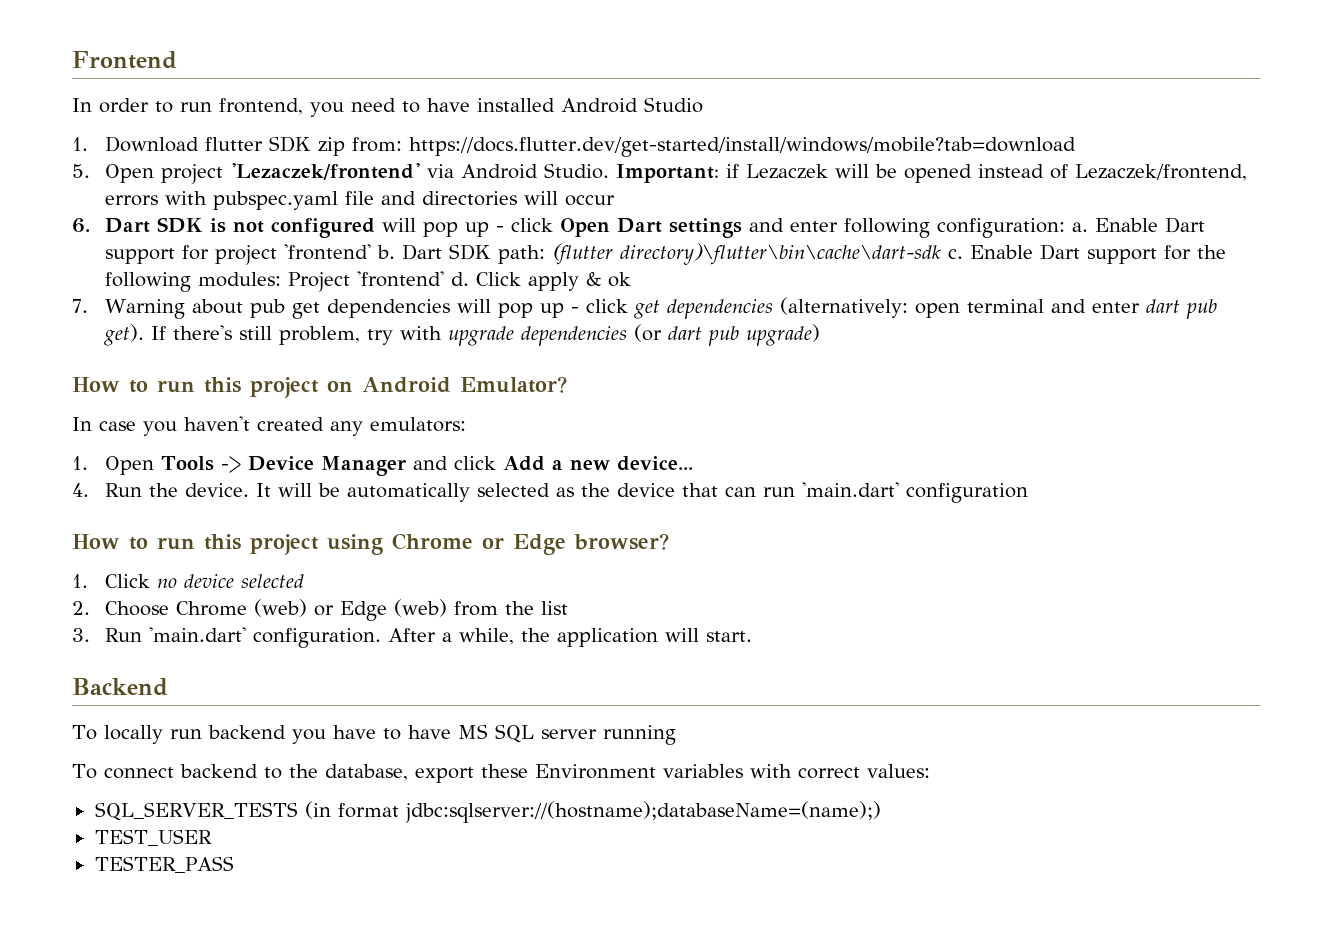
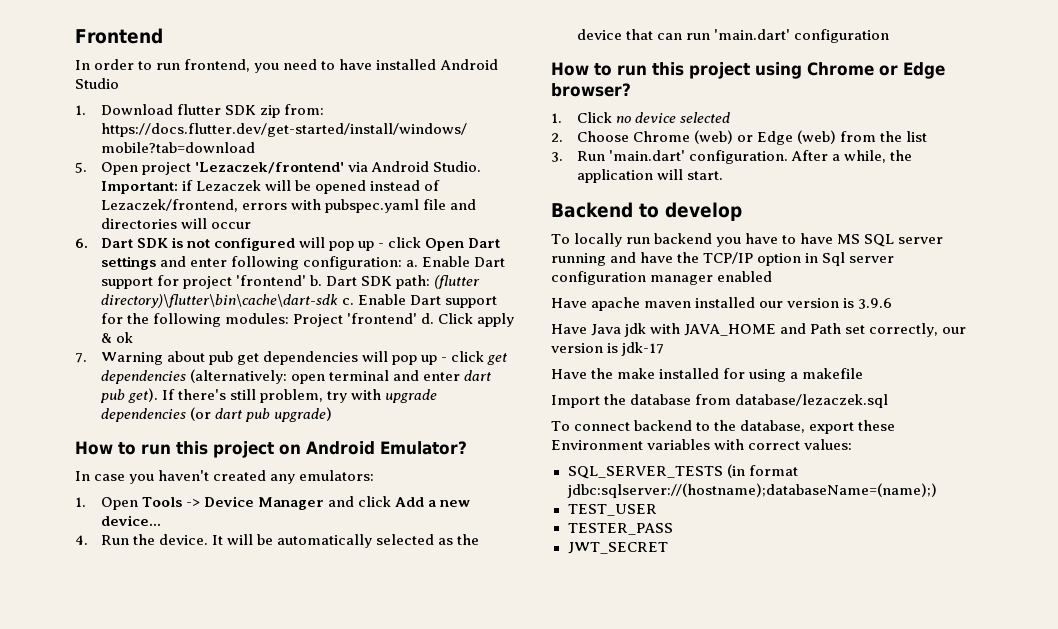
- Backend
+ Backend to develop
- To locally run backend you have to have MS SQL server running
+ To locally run backend you have to have MS SQL server running and have the TCP/IP option in Sql server configuration manager enabled
+ Have apache maven installed our version is 3.9.6
+ Have Java jdk with JAVA_HOME and Path set correctly, our version is jdk-17
+ Have the make installed for using a makefile
+ Import the database from database/lezaczek.sql
+ JWT_SECRET

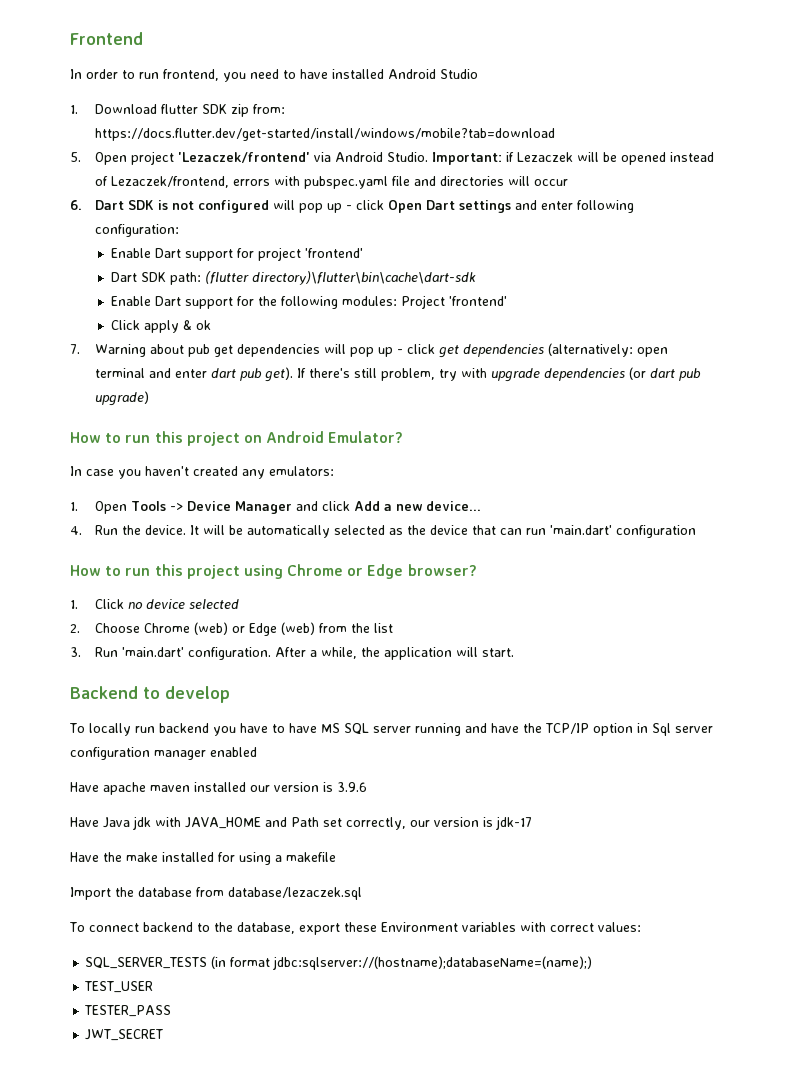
- 6. Dart SDK is not configured will pop up - click Open Dart settings and enter following configuration: a. Enable Dart support for project 'frontend' b. Dart SDK path: (flutter directory)\flutter\bin\cache\dart-sdk c. Enable Dart support for the following modules: Project 'frontend' d. Click apply & ok
+ 6. Dart SDK is not configured will pop up - click Open Dart settings and enter following configuration:
+ Enable Dart support for project 'frontend'
+ Dart SDK path: (flutter directory)\flutter\bin\cache\dart-sdk
+ Enable Dart support for the following modules: Project 'frontend'
+ Click apply & ok

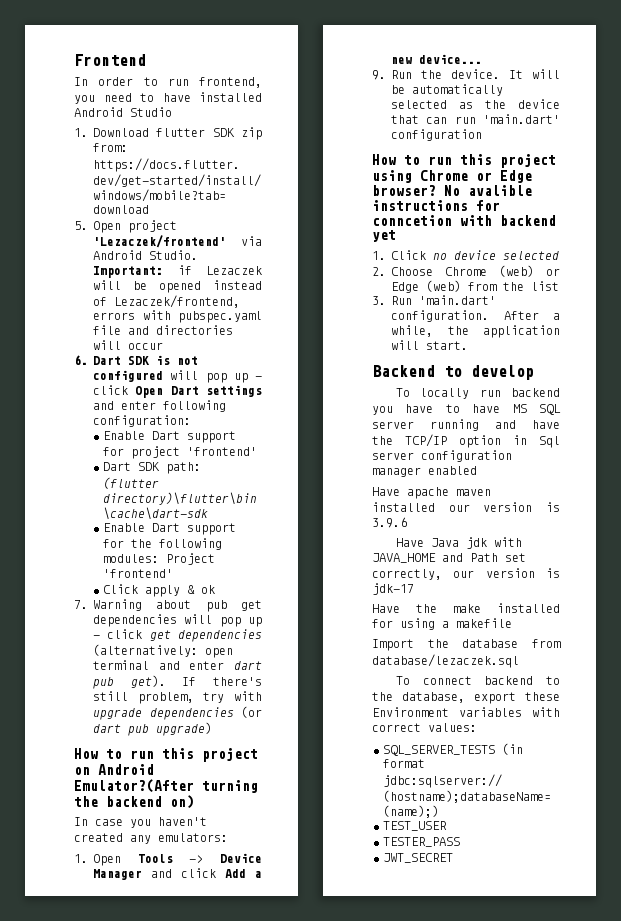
- How to run this project on Android Emulator?
+ How to run this project on Android Emulator?(After turning the backend on)
- 4. Run the device.
+ 9. Run the device.
+ No avalible instructions for conncetion with backend yet

